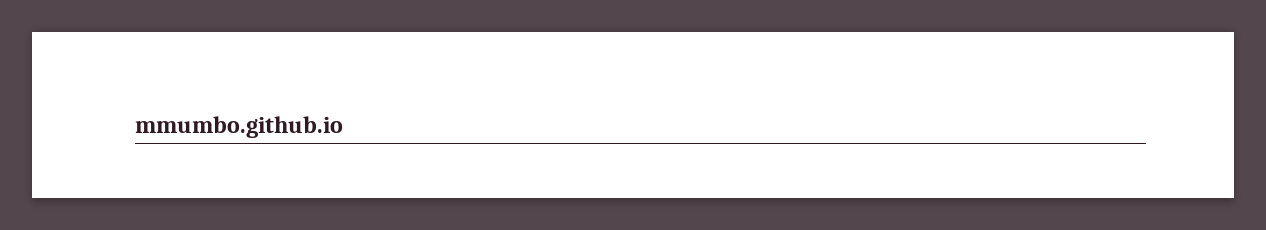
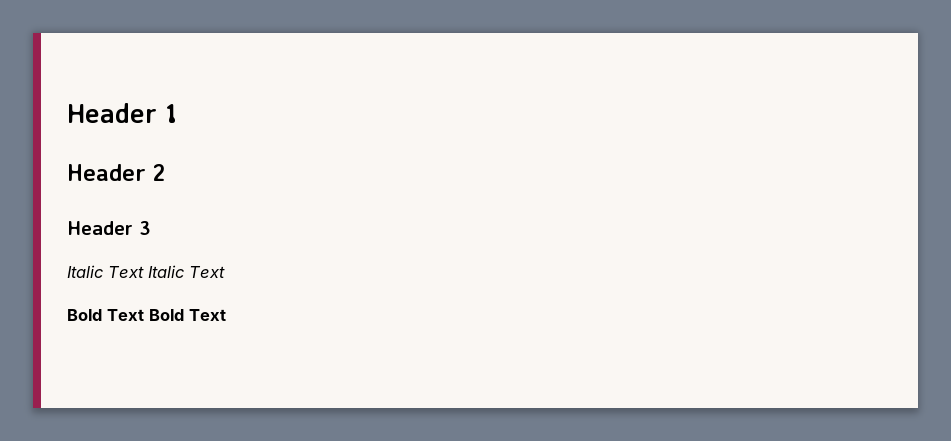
- mmumbo.github.io
+ Header 1
+ Header 2
+ Header 3
+ Italic Text Italic Text
+ Bold Text Bold Text

